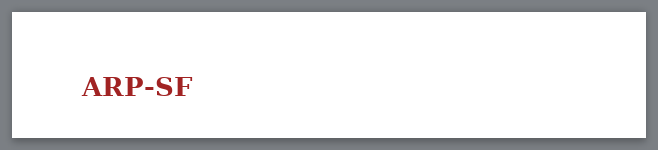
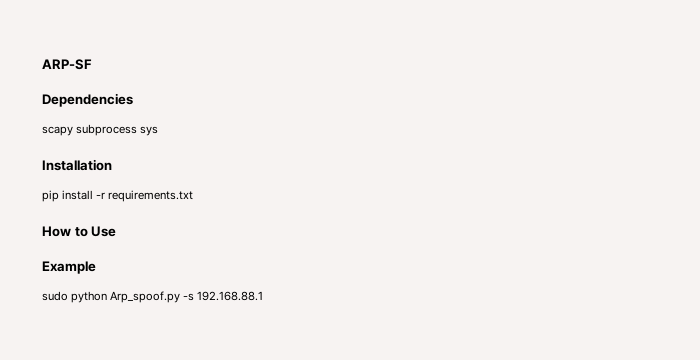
+ Dependencies
+ scapy subprocess sys
+ Installation
+ pip install -r requirements.txt
+ How to Use
+ Example
+ sudo python Arp_spoof.py -s 192.168.88.1

